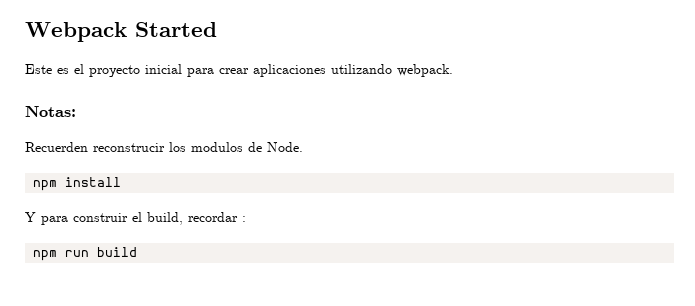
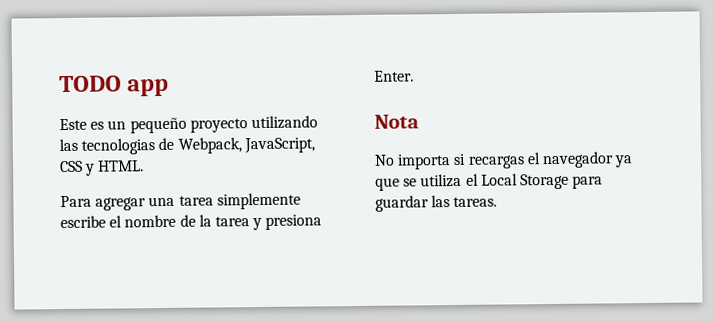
- Webpack Started
+ TODO app
- Este es el proyecto inicial para crear aplicaciones utilizando webpack.
- Notas:
- Recuerden reconstrucir los modulos de Node.
- npm install
- Y para construir el build, recordar :
- npm run build
+ Este es un pequeño proyecto utilizando las tecnologias de Webpack, JavaScript, CSS y HTML.
+ Para agregar una tarea simplemente escribe el nombre de la tarea y presiona Enter.
+ Nota
+ No importa si recargas el navegador ya que se utiliza el Local Storage para guardar las tareas.

